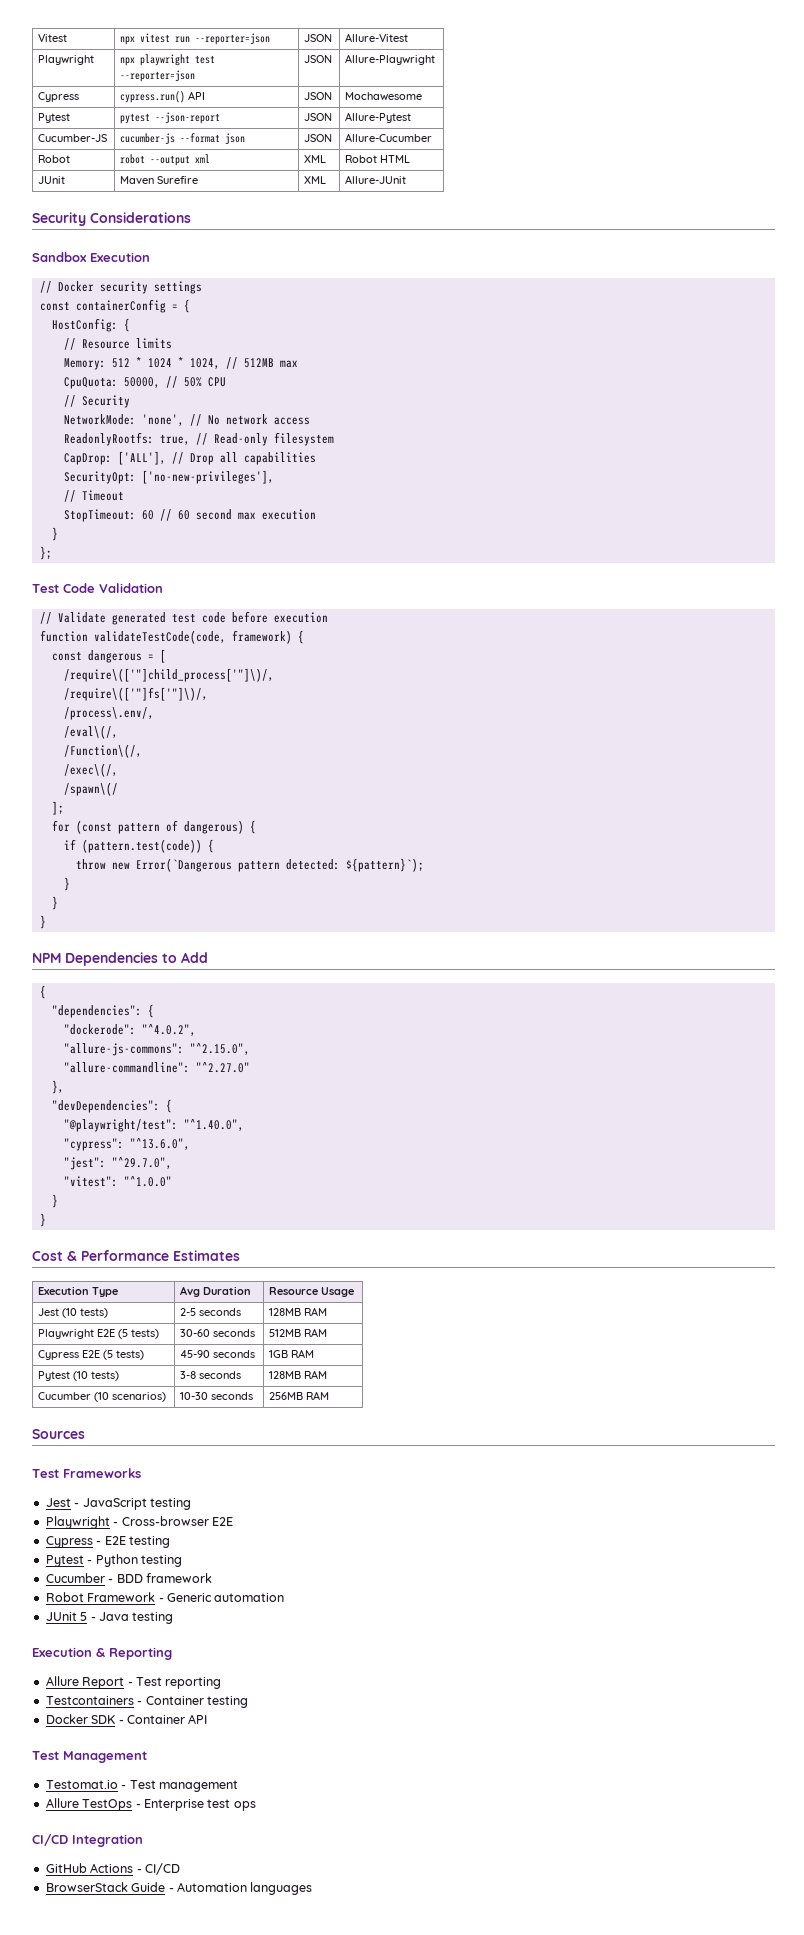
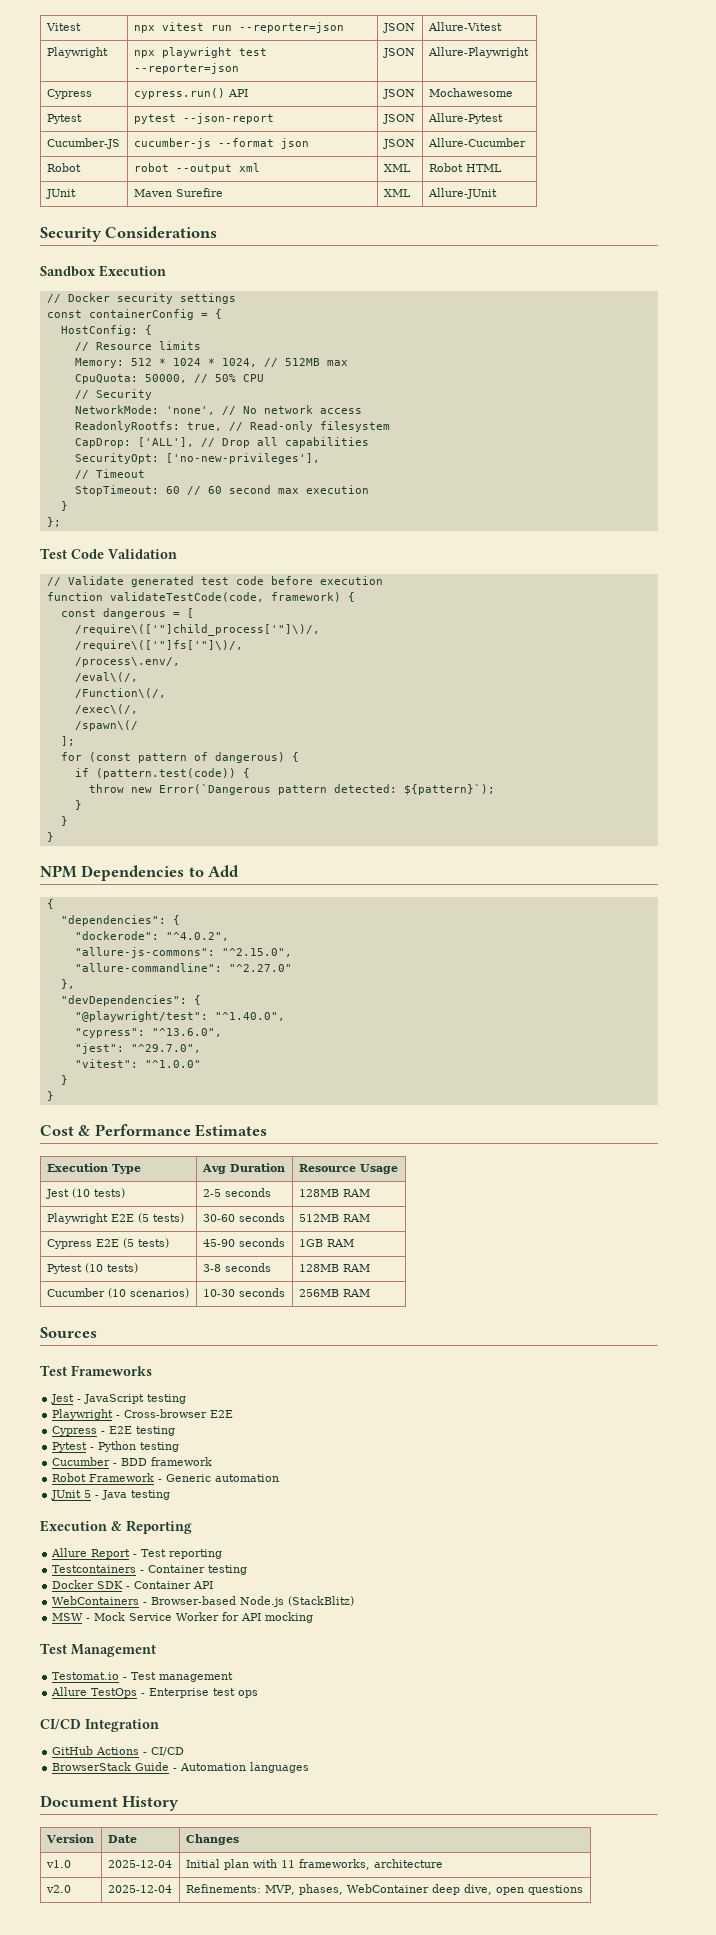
+ WebContainers - Browser-based Node.js (StackBlitz)
+ MSW - Mock Service Worker for API mocking
+ Document History
+ Version | Date | Changes
+ v1.0 | 2025-12-04 | Initial plan with 11 frameworks, architecture
+ v2.0 | 2025-12-04 | Refinements: MVP, phases, WebContainer deep dive, open questions

